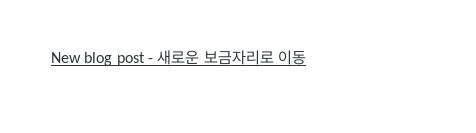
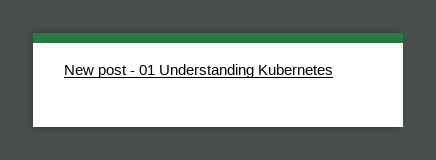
- New blog post - 새로운 보금자리로 이동
+ New post - 01 Understanding Kubernetes

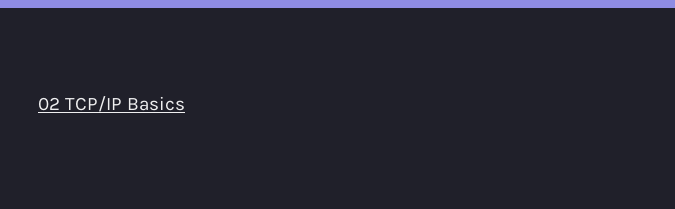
- New post - 01 Understanding Kubernetes
+ 02 TCP/IP Basics

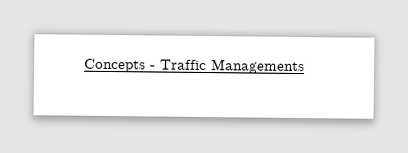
- 02 TCP/IP Basics
+ Concepts - Traffic Managements

